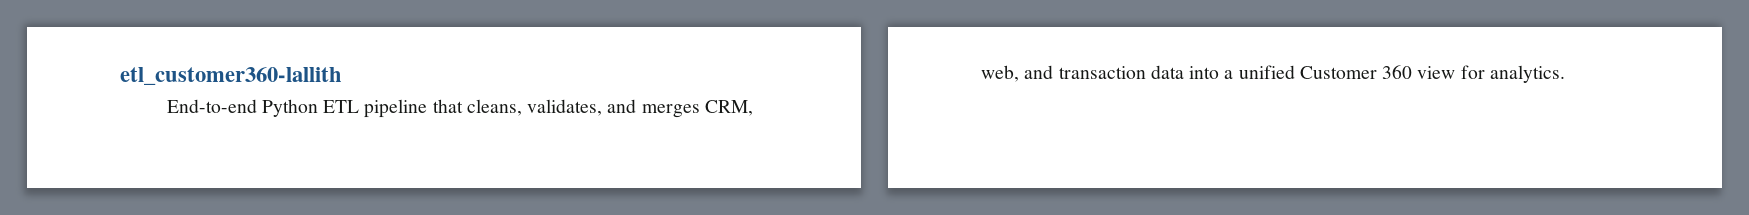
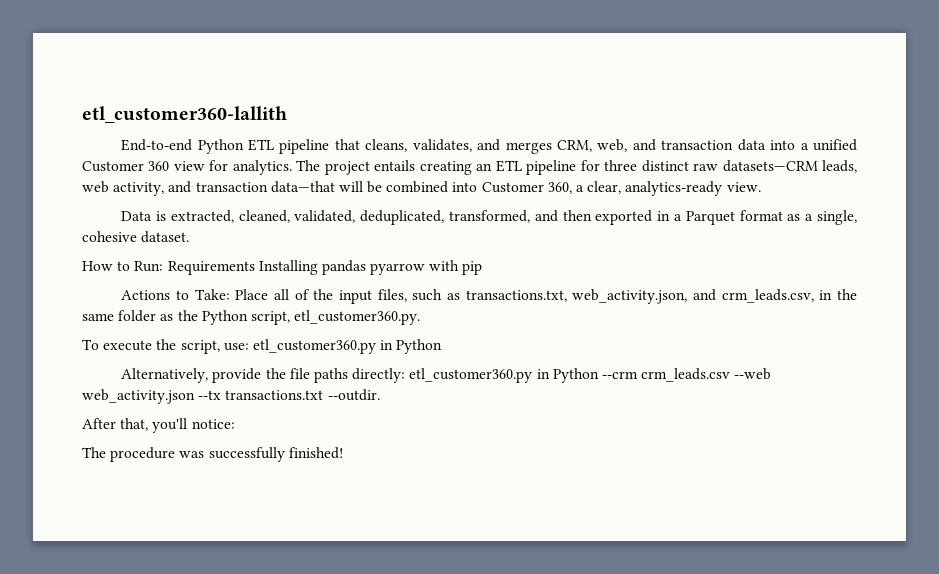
+ The project entails creating an ETL pipeline for three distinct raw datasets—CRM leads, web activity, and transaction data—that will be combined into Customer 360, a clear, analytics-ready view.
+ Data is extracted, cleaned, validated, deduplicated, transformed, and then exported in a Parquet format as a single, cohesive dataset.
+ How to Run: Requirements Installing pandas pyarrow with pip
+ Actions to Take: Place all of the input files, such as transactions.txt, web_activity.json, and crm_leads.csv, in the same folder as the Python script, etl_customer360.py.
+ To execute the script, use: etl_customer360.py in Python
+ Alternatively, provide the file paths directly: etl_customer360.py in Python --crm crm_leads.csv --web web_activity.json --tx transactions.txt --outdir.
+ After that, you'll notice:
+ The procedure was successfully finished!

